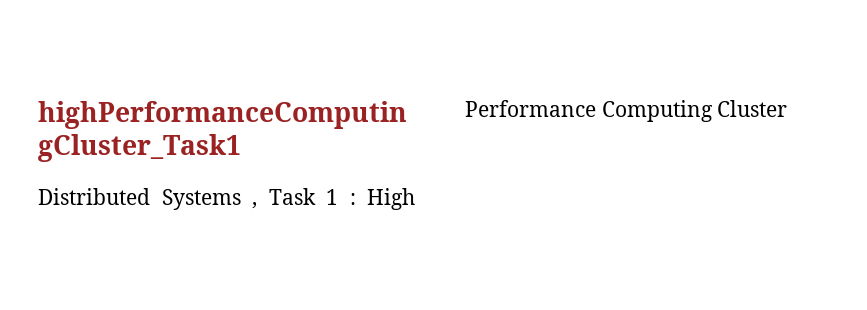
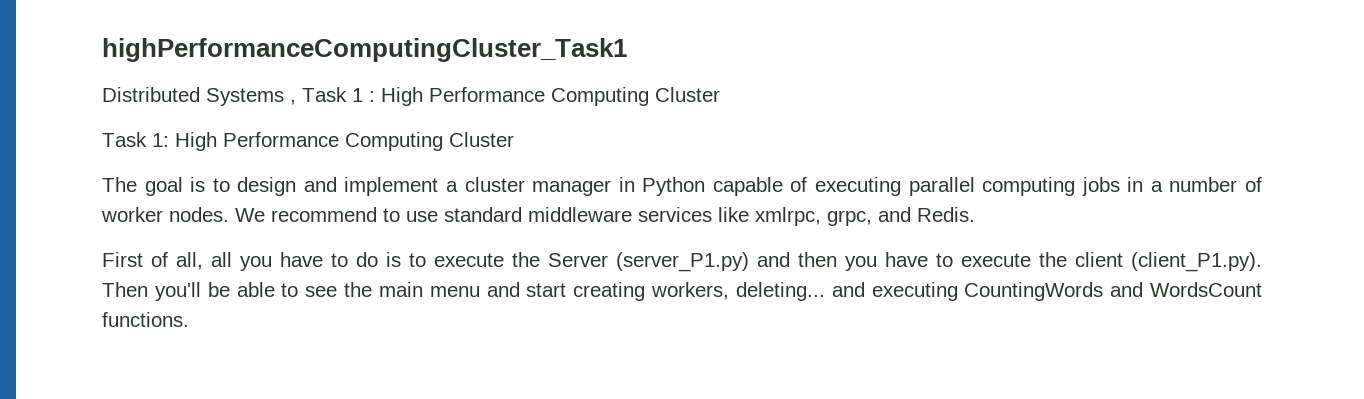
+ Task 1: High Performance Computing Cluster
+ The goal is to design and implement a cluster manager in Python capable of executing parallel computing jobs in a number of worker nodes. We recommend to use standard middleware services like xmlrpc, grpc, and Redis.
+ First of all, all you have to do is to execute the Server (server_P1.py) and then you have to execute the client (client_P1.py). Then you'll be able to see the main menu and start creating workers, deleting... and executing CountingWords and WordsCount functions.

